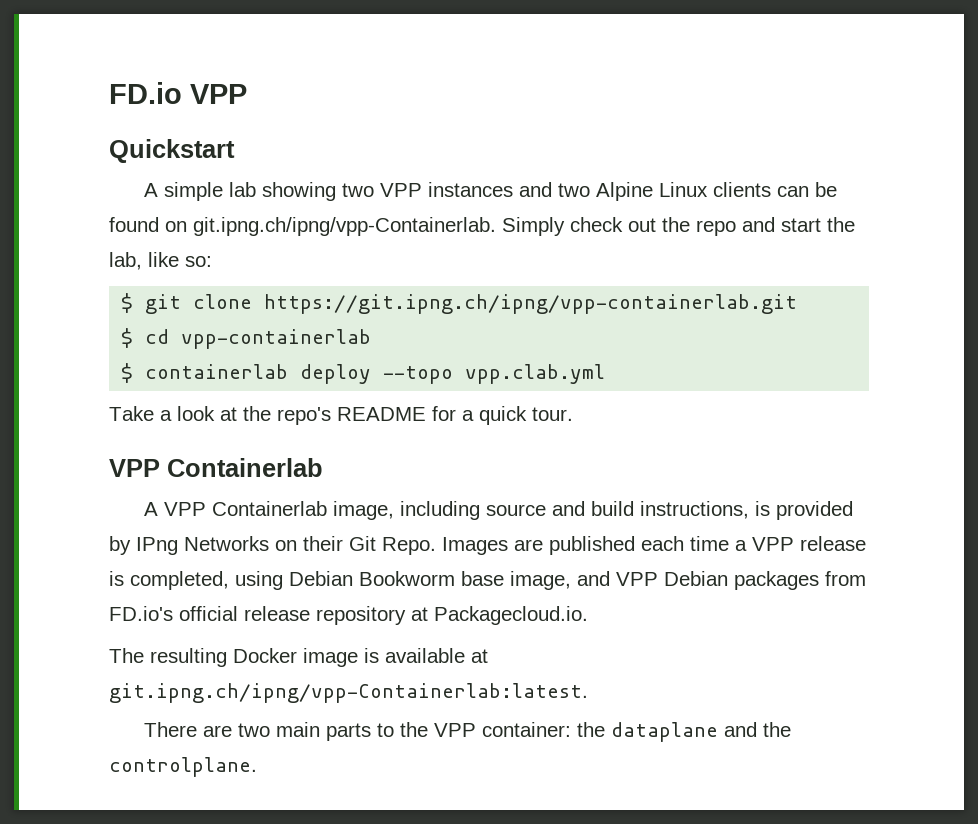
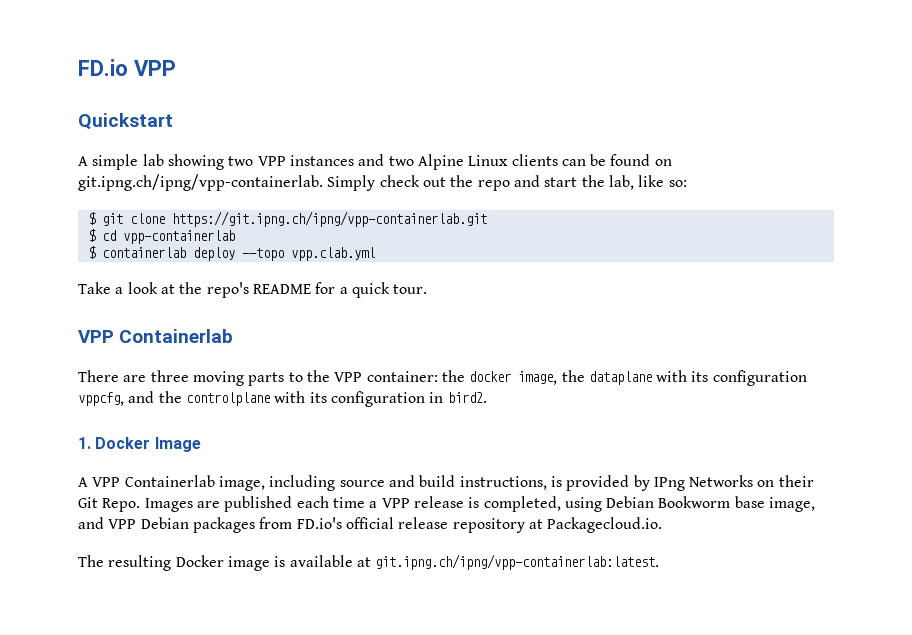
- A simple lab showing two VPP instances and two Alpine Linux clients can be found on git.ipng.ch/ipng/vpp-Containerlab. Simply check out the repo and start the lab, like so:
+ A simple lab showing two VPP instances and two Alpine Linux clients can be found on git.ipng.ch/ipng/vpp-containerlab. Simply check out the repo and start the lab, like so:
+ There are three moving parts to the VPP container: the docker image, the dataplane with its configuration vppcfg, and the controlplane with its configuration in bird2.
+ 1. Docker Image
- The resulting Docker image is available at git.ipng.ch/ipng/vpp-Containerlab:latest.
- There are two main parts to the VPP container: the dataplane and the controlplane.
+ The resulting Docker image is available at git.ipng.ch/ipng/vpp-containerlab:latest.

